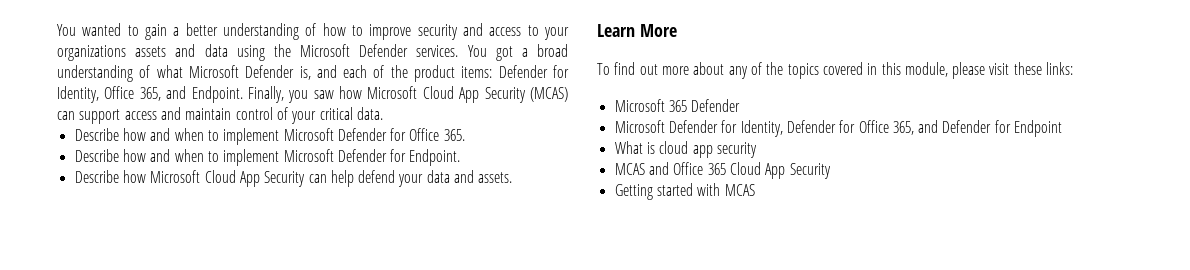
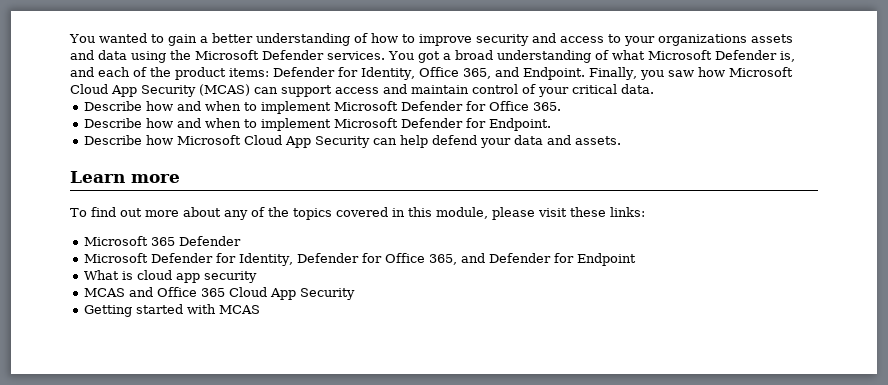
- Learn More
+ Learn more

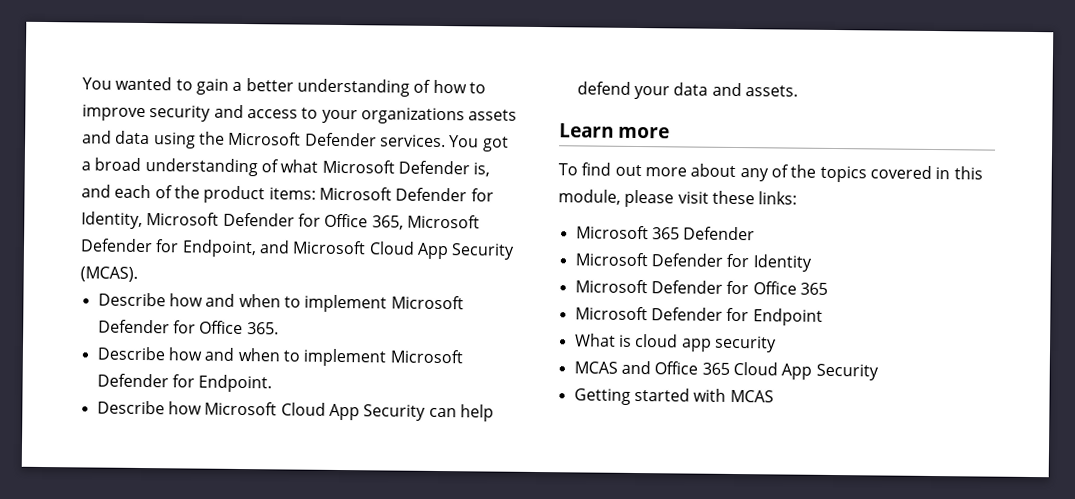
- You got a broad understanding of what Microsoft Defender is, and each of the product items: Defender for Identity, Office 365, and Endpoint. Finally, you saw how Microsoft Cloud App Security (MCAS) can support access and maintain control of your critical data.
+ You got a broad understanding of what Microsoft Defender is, and each of the product items: Microsoft Defender for Identity, Microsoft Defender for Office 365, Microsoft Defender for Endpoint, and Microsoft Cloud App Security (MCAS).
- Microsoft Defender for Identity, Defender for Office 365, and Defender for Endpoint
+ Microsoft Defender for Identity
+ Microsoft Defender for Office 365
+ Microsoft Defender for Endpoint

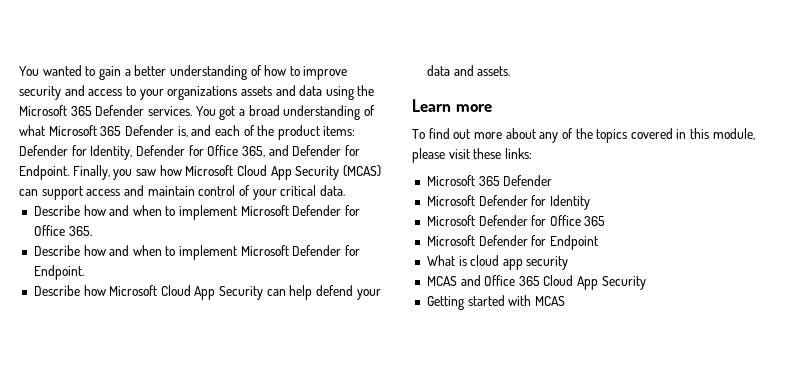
- You wanted to gain a better understanding of how to improve security and access to your organizations assets and data using the Microsoft Defender services.
+ You wanted to gain a better understanding of how to improve security and access to your organizations assets and data using the Microsoft 365 Defender services.
- You got a broad understanding of what Microsoft Defender is, and each of the product items: Microsoft Defender for Identity, Microsoft Defender for Office 365, Microsoft Defender for Endpoint, and Microsoft Cloud App Security (MCAS).
+ You got a broad understanding of what Microsoft 365 Defender is, and each of the product items: Defender for Identity, Defender for Office 365, and Defender for Endpoint. Finally, you saw how Microsoft Cloud App Security (MCAS) can support access and maintain control of your critical data.

